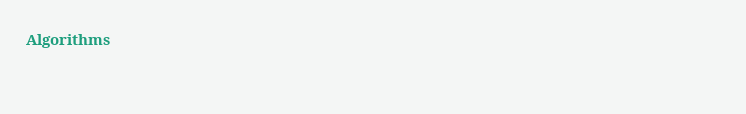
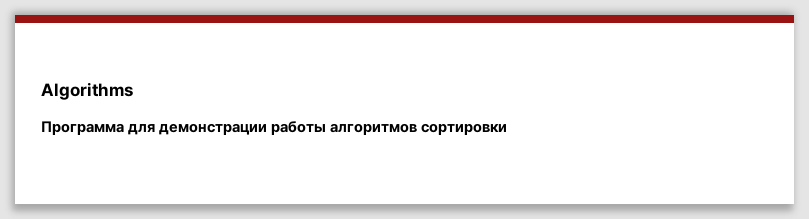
+ Программа для демонстрации работы алгоритмов сортировки

